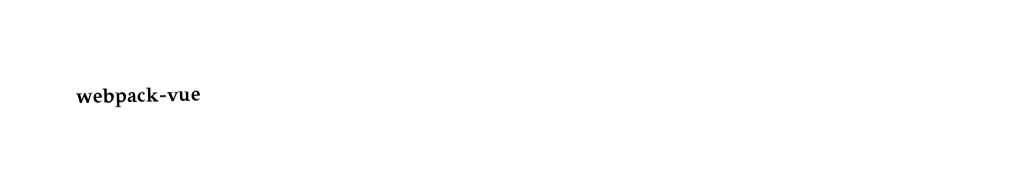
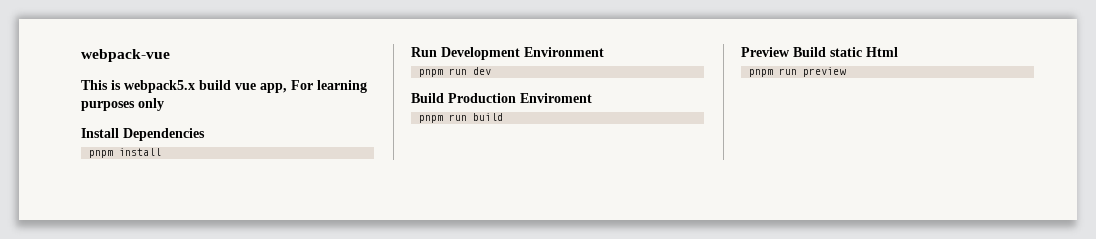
+ This is webpack5.x build vue app, For learning purposes only
+ Install Dependencies
+ pnpm install
+ Run Development Environment
+ pnpm run dev
+ Build Production Enviroment
+ pnpm run build
+ Preview Build static Html
+ pnpm run preview

